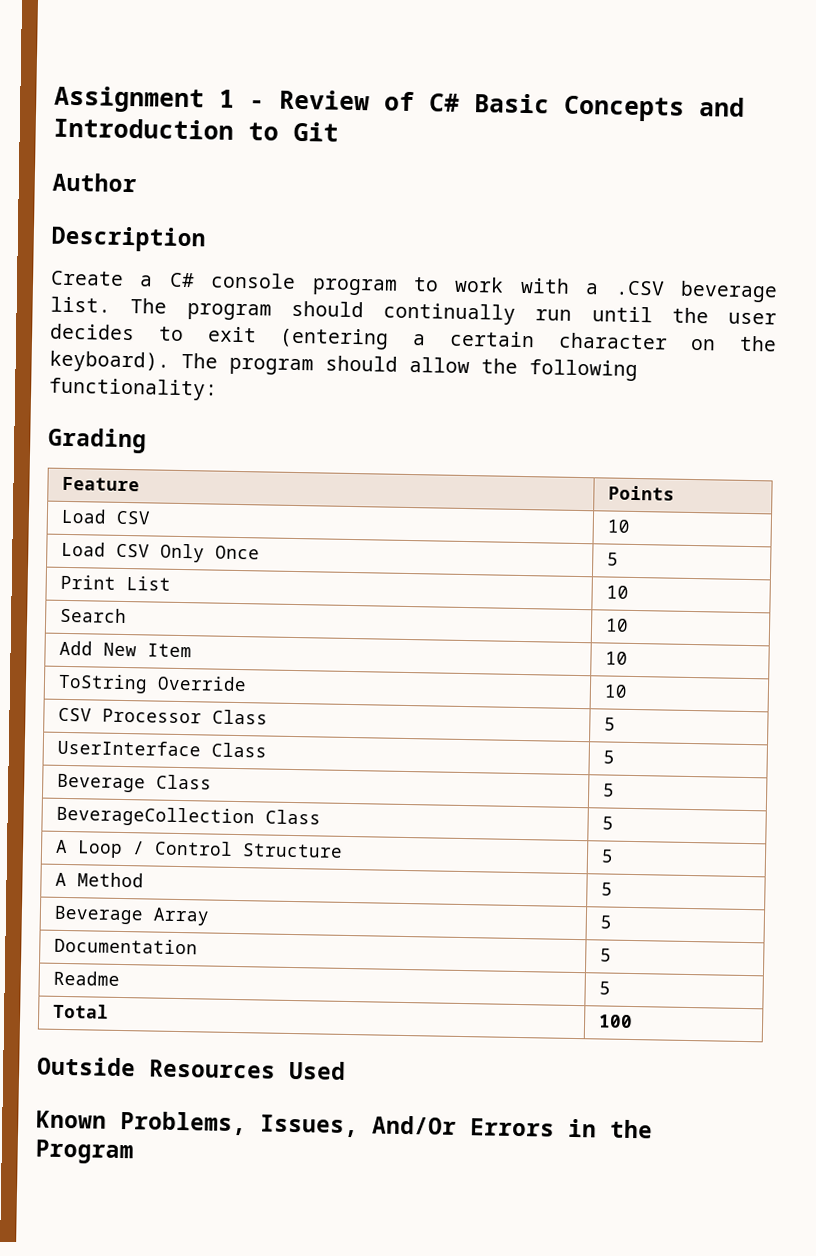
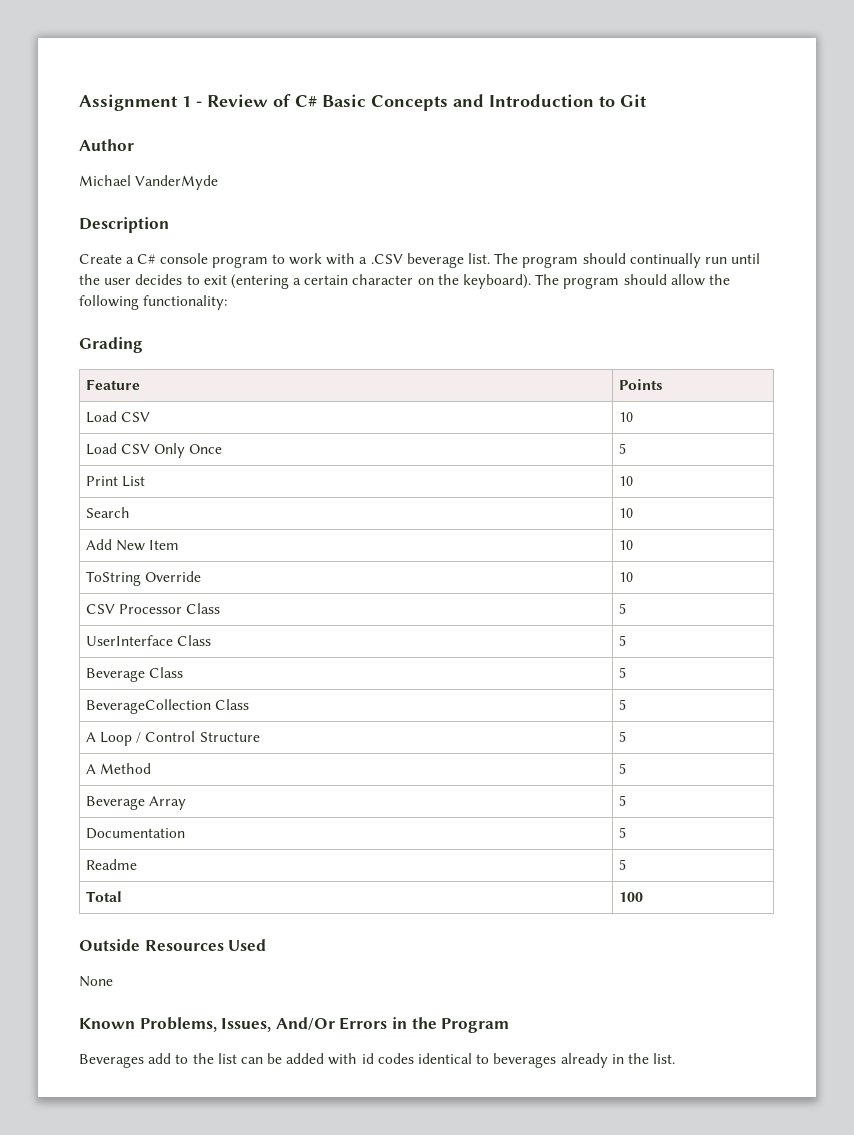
+ Michael VanderMyde
+ None
+ Beverages add to the list can be added with id codes identical to beverages already in the list.

